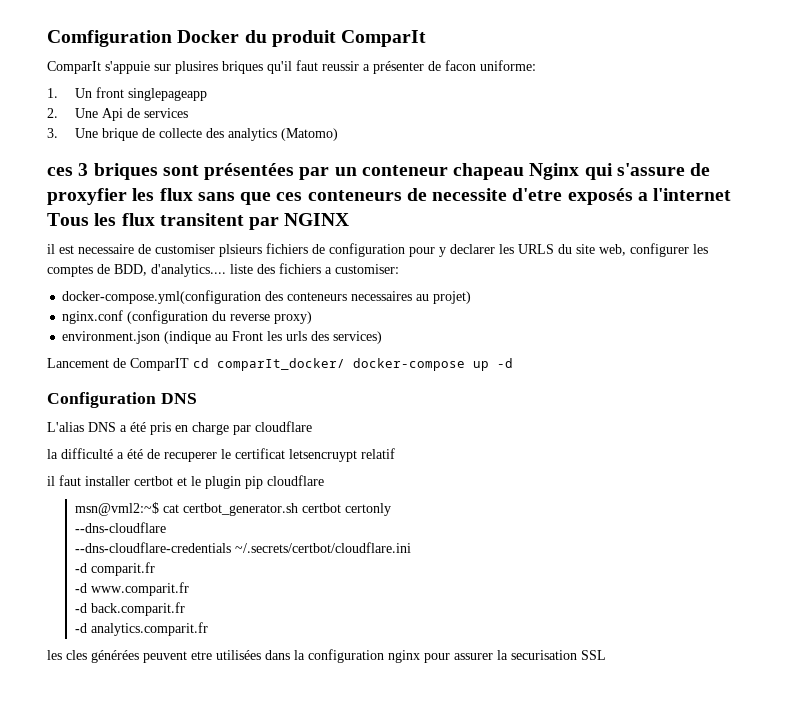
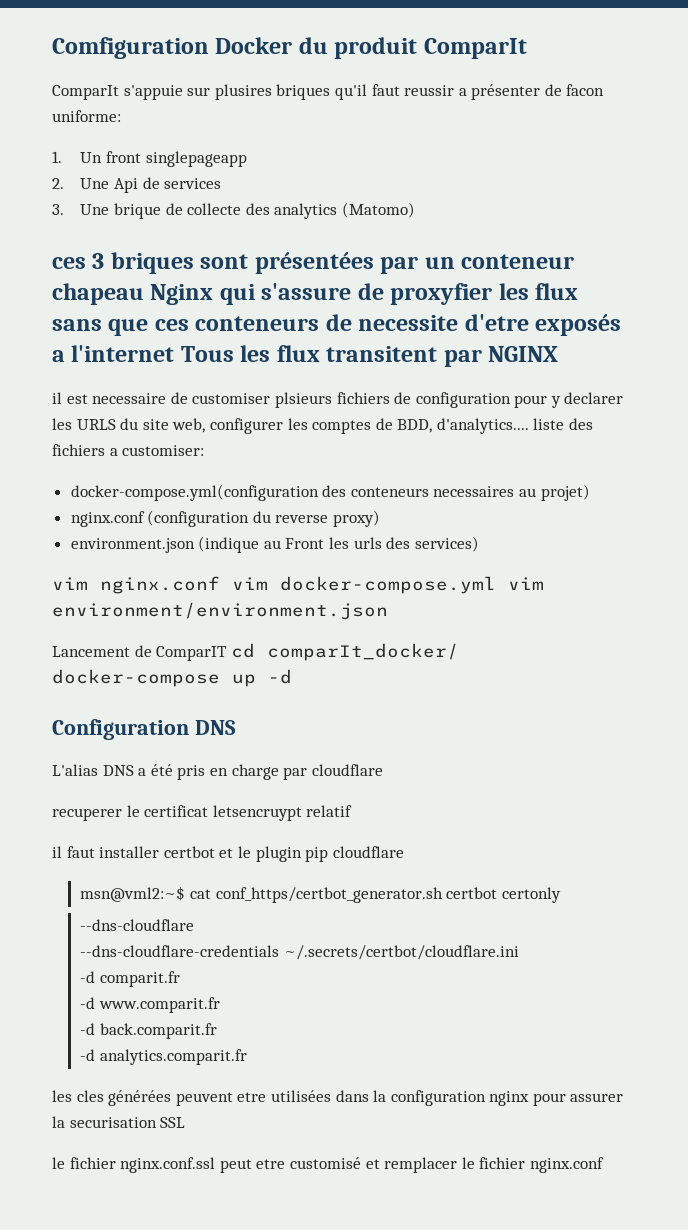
+ vim nginx.conf vim docker-compose.yml vim environment/environment.json
- la difficulté a été de recuperer le certificat letsencruypt relatif
+ recuperer le certificat letsencruypt relatif
- msn@vml2:~$ cat certbot_generator.sh certbot certonly
+ msn@vml2:~$ cat conf_https/certbot_generator.sh certbot certonly
+ le fichier nginx.conf.ssl peut etre customisé et remplacer le fichier nginx.conf

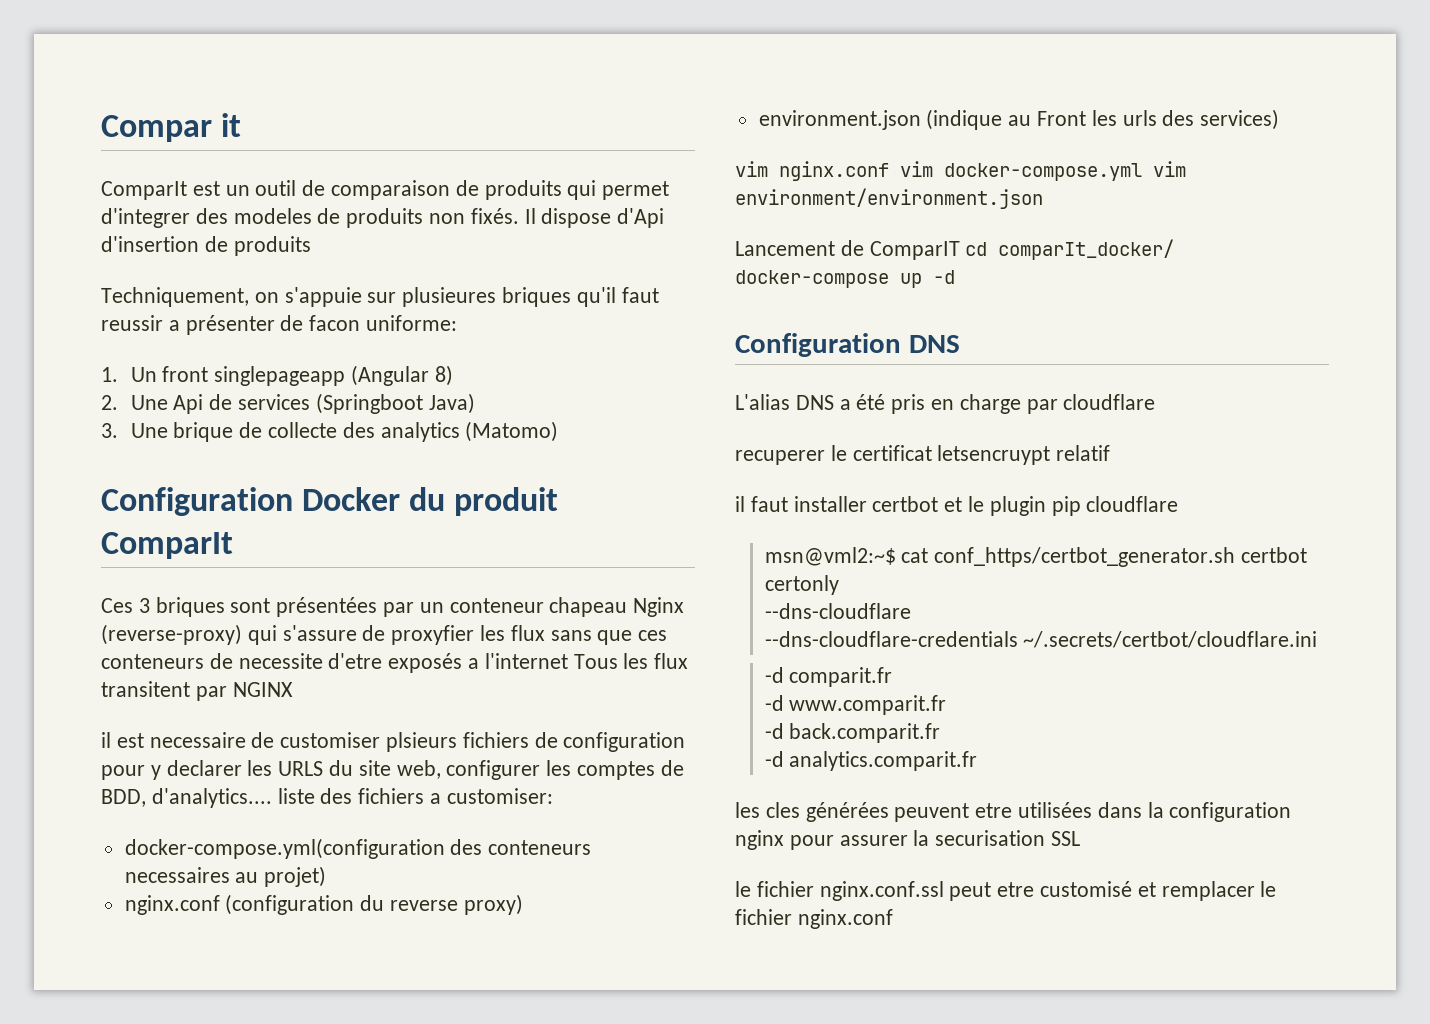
- Comfiguration Docker du produit ComparIt
- ComparIt s'appuie sur plusires briques qu'il faut reussir a présenter de facon uniforme:
+ Compar it
+ ComparIt est un outil de comparaison de produits qui permet d'integrer des modeles de produits non fixés. Il dispose d'Api d'insertion de produits
+ Techniquement, on s'appuie sur plusieures briques qu'il faut reussir a présenter de facon uniforme:
- 1. Un front singlepageapp
+ 1. Un front singlepageapp (Angular 8)
- 2. Une Api de services
+ 2. Une Api de services (Springboot Java)
- ces 3 briques sont présentées par un conteneur chapeau Nginx qui s'assure de proxyfier les flux sans que ces conteneurs de necessite d'etre exposés a l'internet Tous les flux transitent par NGINX
+ Configuration Docker du produit ComparIt
+ Ces 3 briques sont présentées par un conteneur chapeau Nginx (reverse-proxy) qui s'assure de proxyfier les flux sans que ces conteneurs de necessite d'etre exposés a l'internet Tous les flux transitent par NGINX

